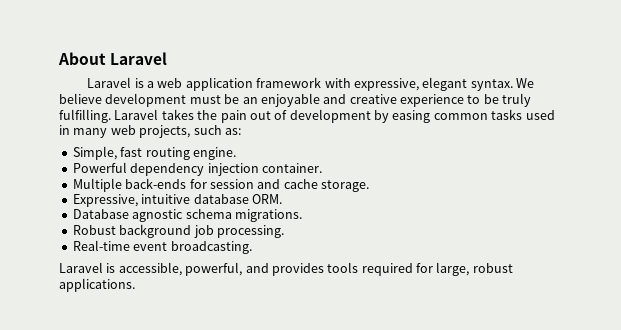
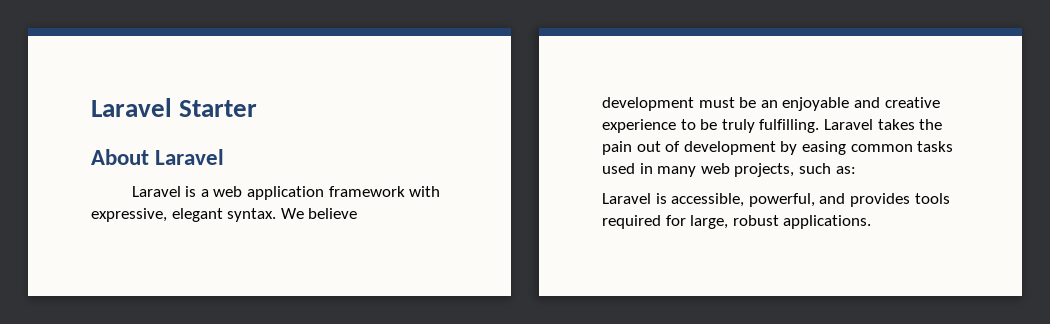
+ Laravel Starter
- Simple, fast routing engine.
- Powerful dependency injection container.
- Multiple back-ends for session and cache storage.
- Expressive, intuitive database ORM.
- Database agnostic schema migrations.
- Robust background job processing.
- Real-time event broadcasting.

